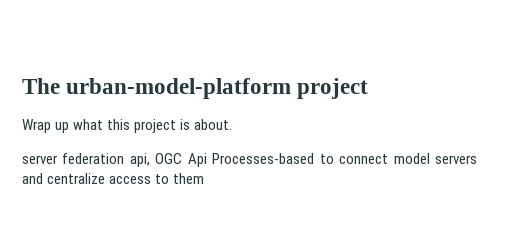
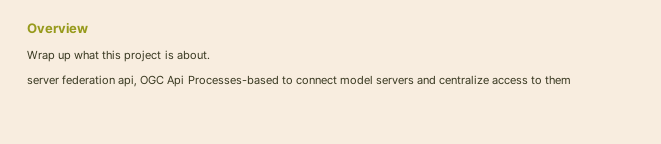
- The urban-model-platform project
+ Overview

